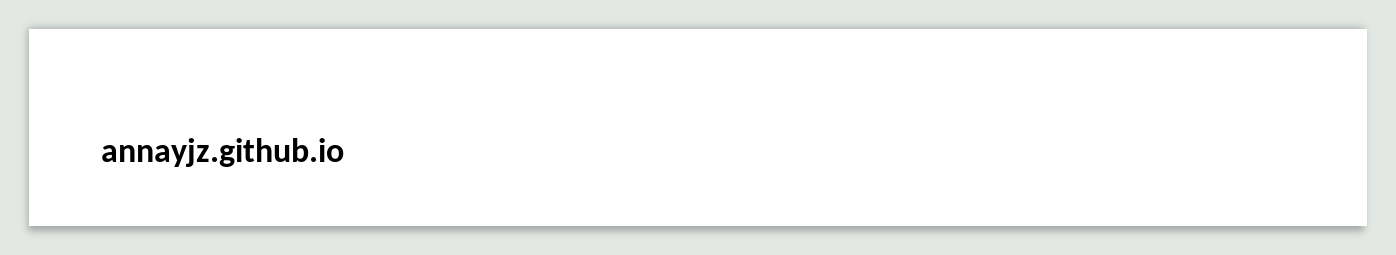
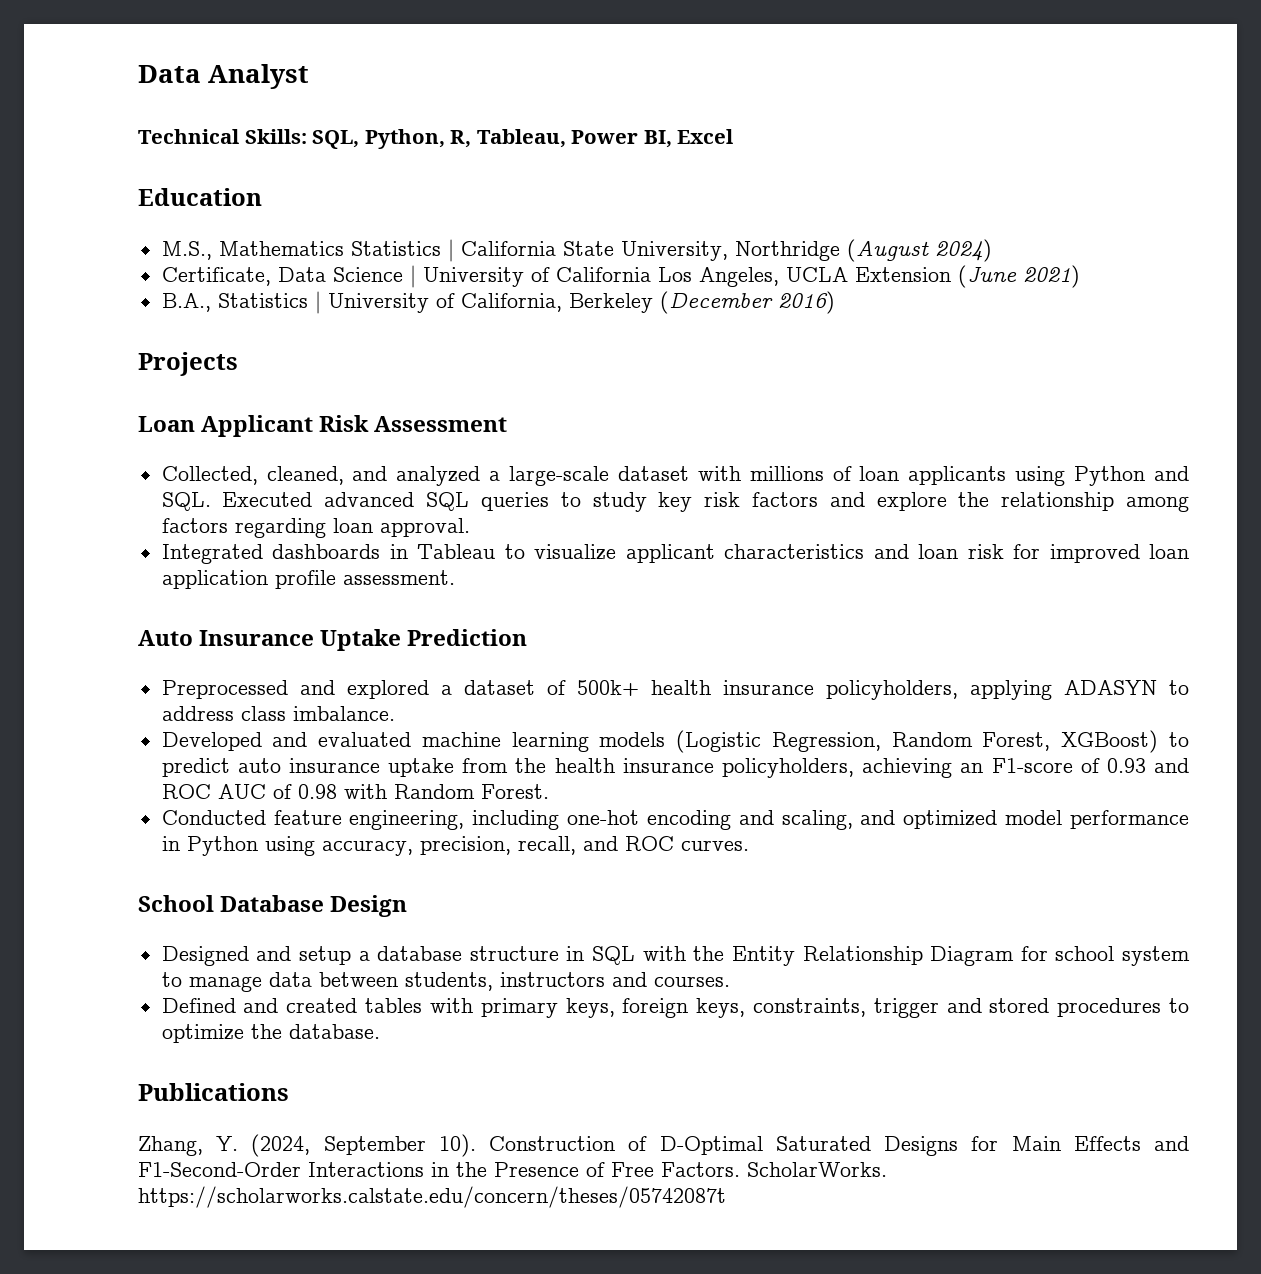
- annayjz.github.io
+ Data Analyst
+ Technical Skills: SQL, Python, R, Tableau, Power BI, Excel
+ Education
+ M.S., Mathematics Statistics | California State University, Northridge (August 2024)
+ Certificate, Data Science | University of California Los Angeles, UCLA Extension (June 2021)
+ B.A., Statistics | University of California, Berkeley (December 2016)
+ Projects
+ Loan Applicant Risk Assessment
+ Collected, cleaned, and analyzed a large-scale dataset with millions of loan applicants using Python and SQL. Executed advanced SQL queries to study key risk factors and explore the relationship among factors regarding loan approval.
+ Integrated dashboards in Tableau to visualize applicant characteristics and loan risk for improved loan application profile assessment.
+ Auto Insurance Uptake Prediction
+ Preprocessed and explored a dataset of 500k+ health insurance policyholders, applying ADASYN to address class imbalance.
+ Developed and evaluated machine learning models (Logistic Regression, Random Forest, XGBoost) to predict auto insurance uptake from the health insurance policyholders, achieving an F1-score of 0.93 and ROC AUC of 0.98 with Random Forest.
+ Conducted feature engineering, including one-hot encoding and scaling, and optimized model performance in Python using accuracy, precision, recall, and ROC curves.
+ School Database Design
+ Designed and setup a database structure in SQL with the Entity Relationship Diagram for school system to manage data between students, instructors and courses.
+ Defined and created tables with primary keys, foreign keys, constraints, trigger and stored procedures to optimize the database.
+ Publications
+ Zhang, Y. (2024, September 10). Construction of D-Optimal Saturated Designs for Main Effects and F1-Second-Order Interactions in the Presence of Free Factors. ScholarWorks. https://scholarworks.calstate.edu/concern/theses/05742087t

